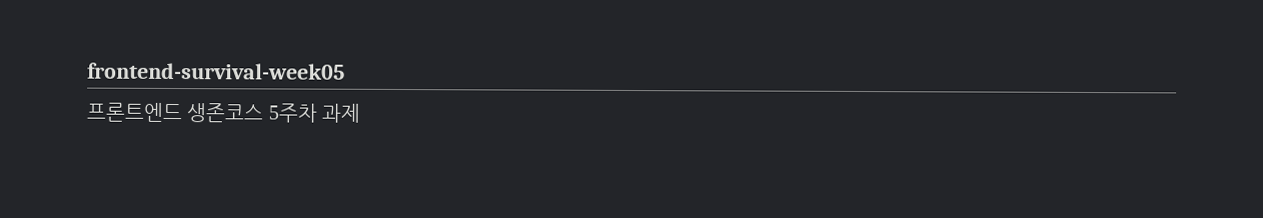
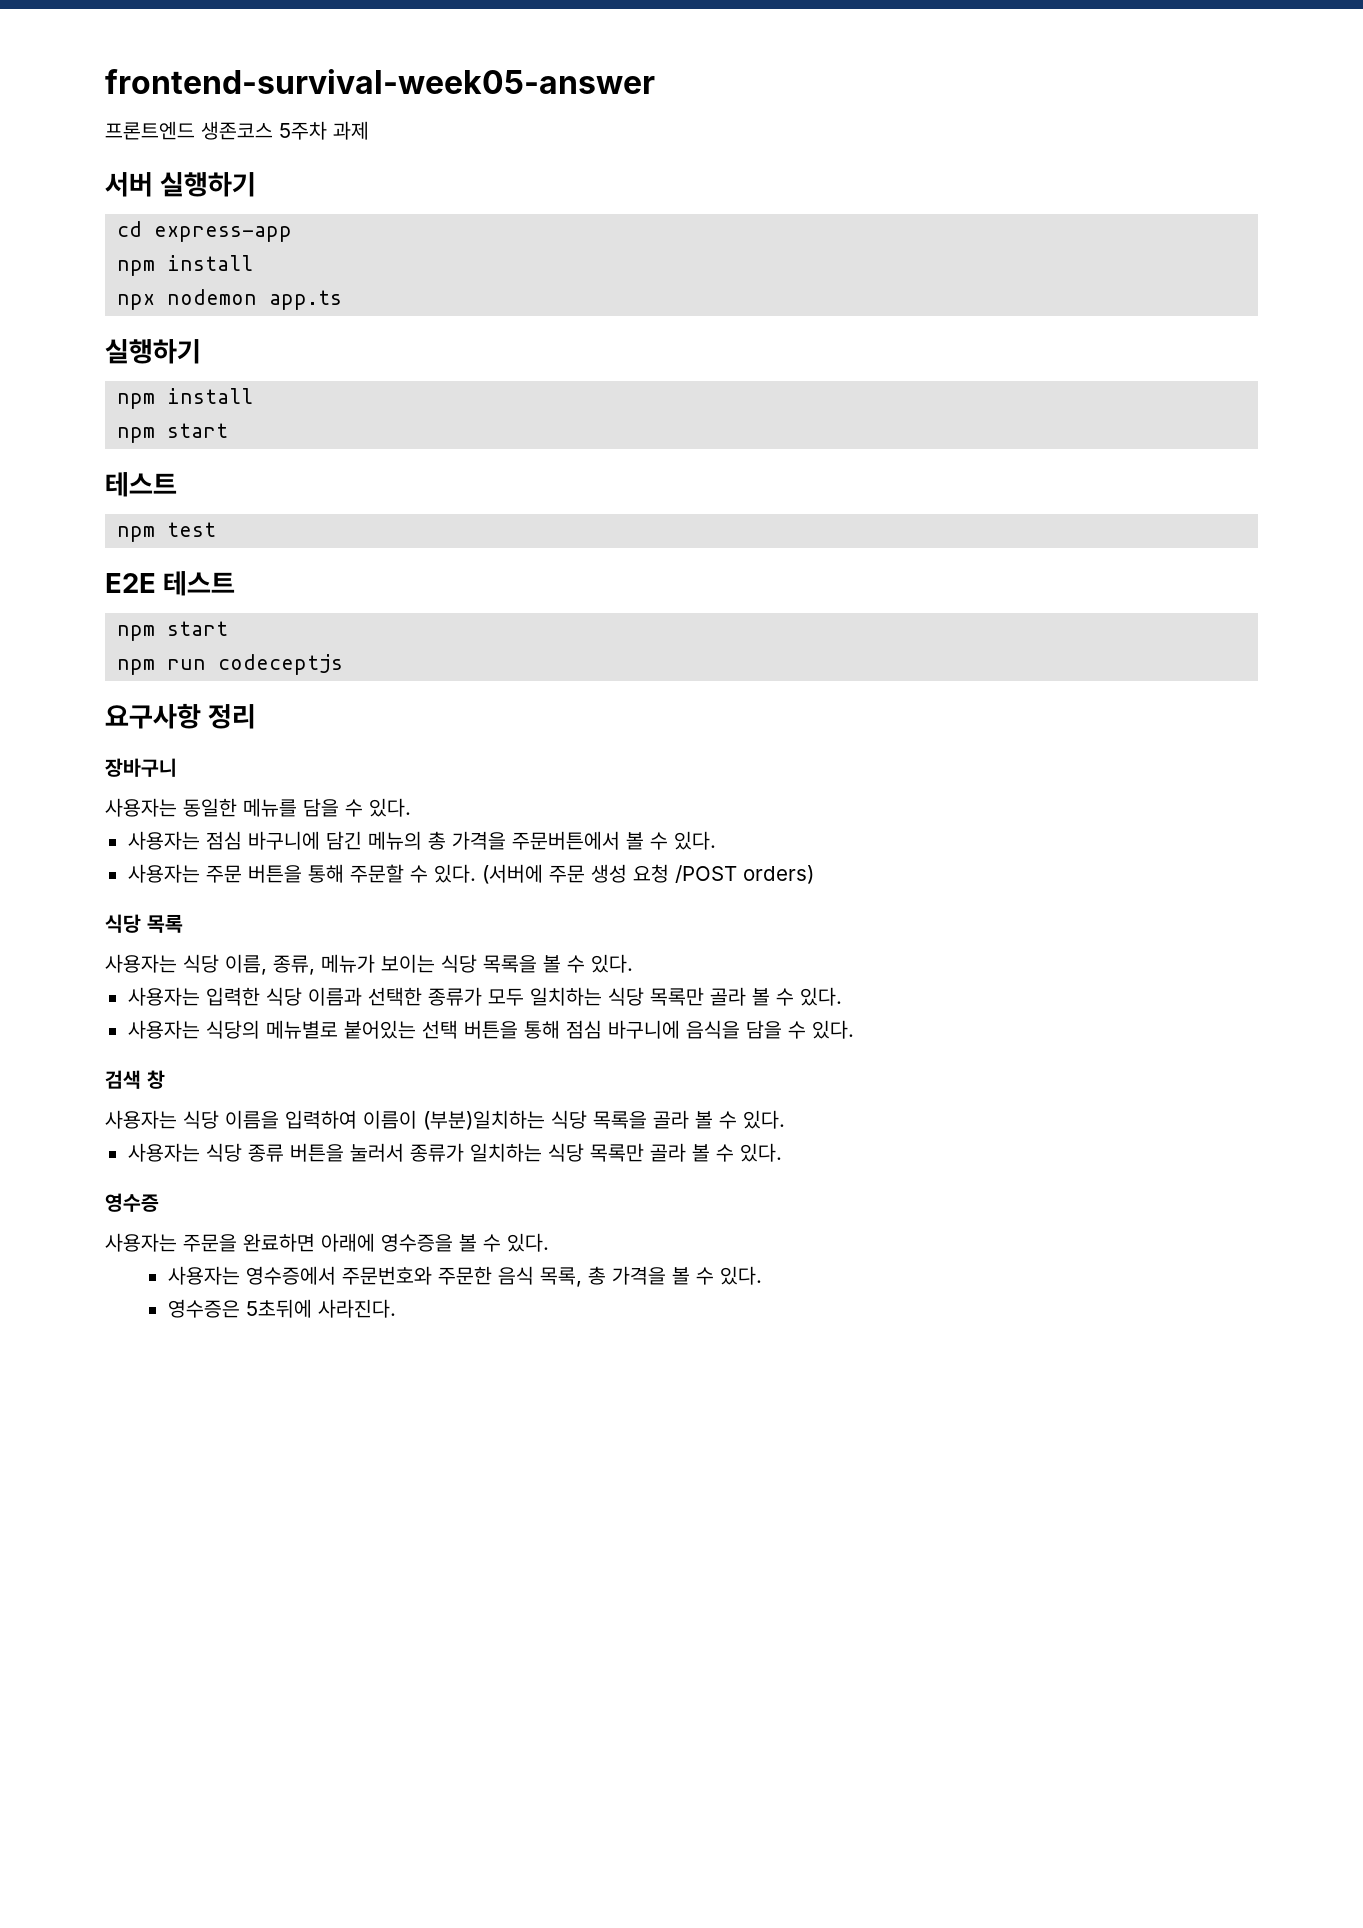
- frontend-survival-week05
+ frontend-survival-week05-answer
+ 서버 실행하기
+ cd express-app
+ npm install
+ npx nodemon app.ts
+ 실행하기
+ npm install
+ npm start
+ 테스트
+ npm test
+ E2E 테스트
+ npm start
+ npm run codeceptjs
+ 요구사항 정리
+ 장바구니
+ 사용자는 동일한 메뉴를 담을 수 있다.
+ 사용자는 점심 바구니에 담긴 메뉴의 총 가격을 주문버튼에서 볼 수 있다.
+ 사용자는 주문 버튼을 통해 주문할 수 있다. (서버에 주문 생성 요청 /POST orders)
+ 식당 목록
+ 사용자는 식당 이름, 종류, 메뉴가 보이는 식당 목록을 볼 수 있다.
+ 사용자는 입력한 식당 이름과 선택한 종류가 모두 일치하는 식당 목록만 골라 볼 수 있다.
+ 사용자는 식당의 메뉴별로 붙어있는 선택 버튼을 통해 점심 바구니에 음식을 담을 수 있다.
+ 검색 창
+ 사용자는 식당 이름을 입력하여 이름이 (부분)일치하는 식당 목록을 골라 볼 수 있다.
+ 사용자는 식당 종류 버튼을 눌러서 종류가 일치하는 식당 목록만 골라 볼 수 있다.
+ 영수증
+ 사용자는 주문을 완료하면 아래에 영수증을 볼 수 있다.
+ 사용자는 영수증에서 주문번호와 주문한 음식 목록, 총 가격을 볼 수 있다.
+ 영수증은 5초뒤에 사라진다.

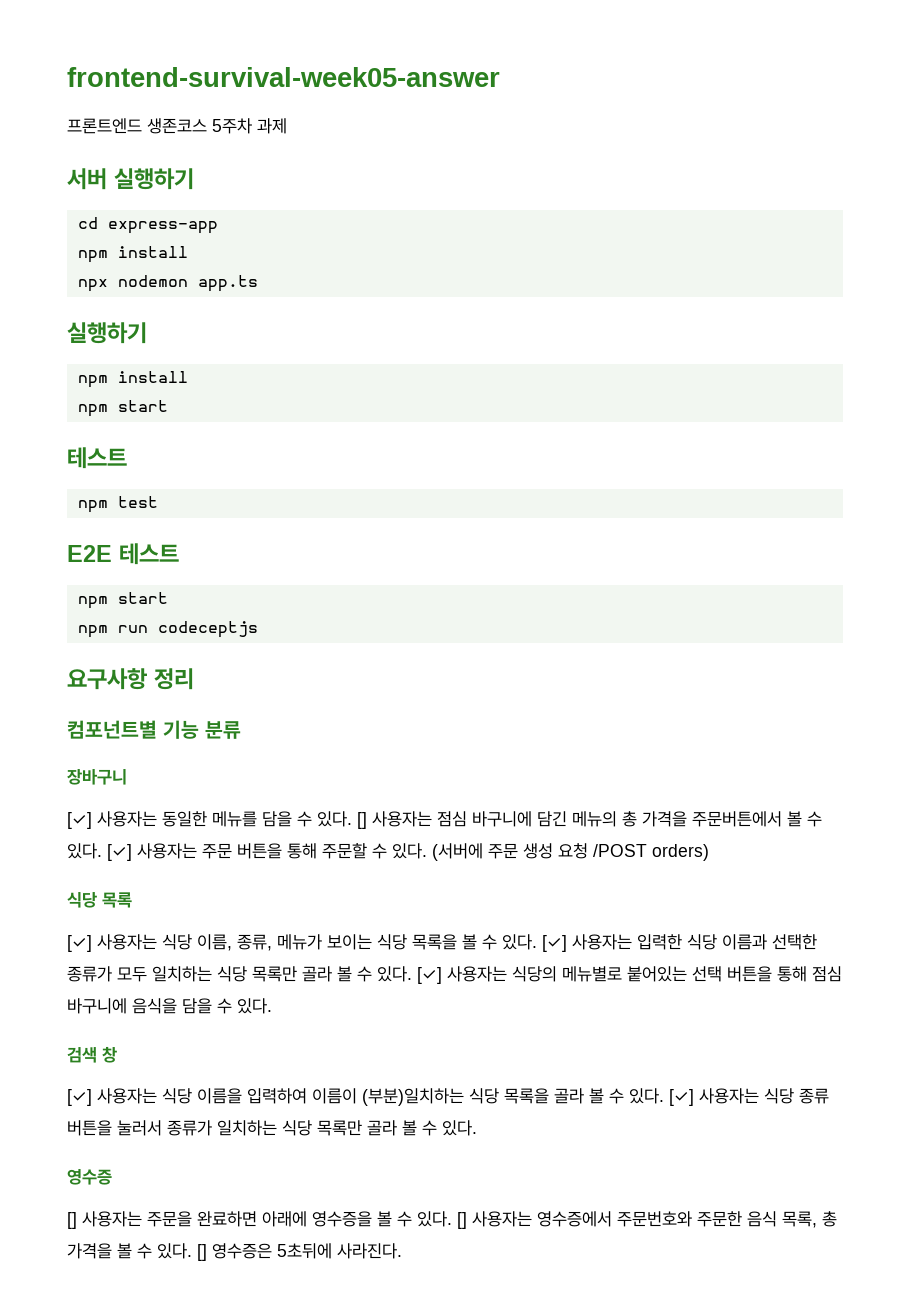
+ 컴포넌트별 기능 분류
- 사용자는 동일한 메뉴를 담을 수 있다.
- 사용자는 점심 바구니에 담긴 메뉴의 총 가격을 주문버튼에서 볼 수 있다.
- 사용자는 주문 버튼을 통해 주문할 수 있다.
+ [✓] 사용자는 동일한 메뉴를 담을 수 있다. [] 사용자는 점심 바구니에 담긴 메뉴의 총 가격을 주문버튼에서 볼 수 있다. [✓] 사용자는 주문 버튼을 통해 주문할 수 있다.
- 사용자는 식당 이름, 종류, 메뉴가 보이는 식당 목록을 볼 수 있다.
- 사용자는 입력한 식당 이름과 선택한 종류가 모두 일치하는 식당 목록만 골라 볼 수 있다.
- 사용자는 식당의 메뉴별로 붙어있는 선택 버튼을 통해 점심 바구니에 음식을 담을 수 있다.
+ [✓] 사용자는 식당 이름, 종류, 메뉴가 보이는 식당 목록을 볼 수 있다. [✓] 사용자는 입력한 식당 이름과 선택한 종류가 모두 일치하는 식당 목록만 골라 볼 수 있다. [✓] 사용자는 식당의 메뉴별로 붙어있는 선택 버튼을 통해 점심 바구니에 음식을 담을 수 있다.
- 사용자는 식당 이름을 입력하여 이름이 (부분)일치하는 식당 목록을 골라 볼 수 있다.
- 사용자는 식당 종류 버튼을 눌러서 종류가 일치하는 식당 목록만 골라 볼 수 있다.
+ [✓] 사용자는 식당 이름을 입력하여 이름이 (부분)일치하는 식당 목록을 골라 볼 수 있다. [✓] 사용자는 식당 종류 버튼을 눌러서 종류가 일치하는 식당 목록만 골라 볼 수 있다.
- 사용자는 주문을 완료하면 아래에 영수증을 볼 수 있다.
- 사용자는 영수증에서 주문번호와 주문한 음식 목록, 총 가격을 볼 수 있다.
- 영수증은 5초뒤에 사라진다.
+ [] 사용자는 주문을 완료하면 아래에 영수증을 볼 수 있다. [] 사용자는 영수증에서 주문번호와 주문한 음식 목록, 총 가격을 볼 수 있다. [] 영수증은 5초뒤에 사라진다.

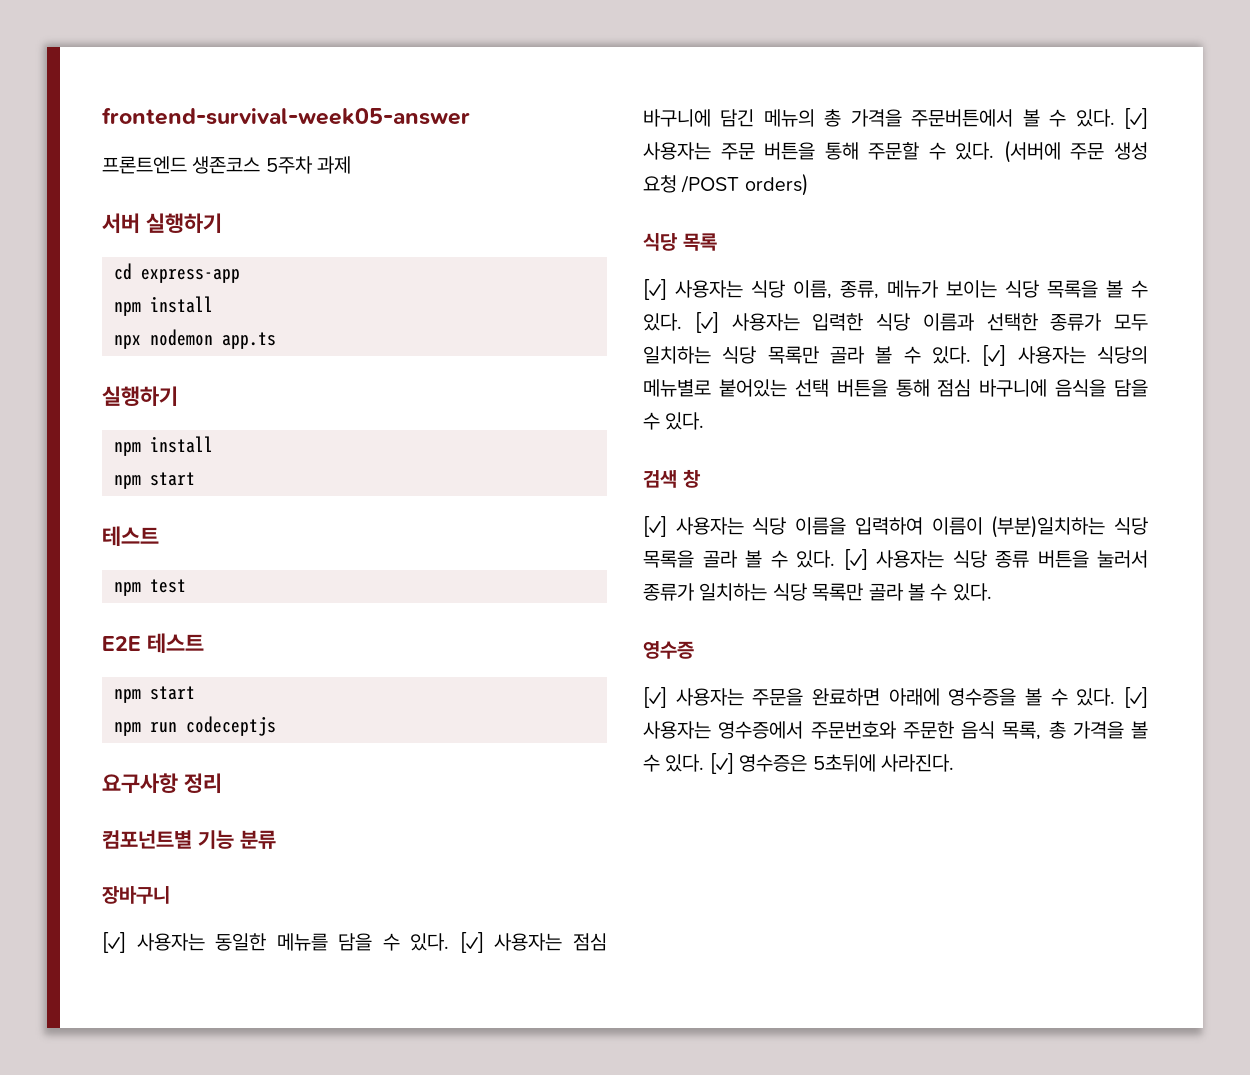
- [] 사용자는 점심 바구니에 담긴 메뉴의 총 가격을 주문버튼에서 볼 수 있다.
+ [✓] 사용자는 점심 바구니에 담긴 메뉴의 총 가격을 주문버튼에서 볼 수 있다.
- [] 사용자는 주문을 완료하면 아래에 영수증을 볼 수 있다.
+ [✓] 사용자는 주문을 완료하면 아래에 영수증을 볼 수 있다.
- [] 사용자는 영수증에서 주문번호와 주문한 음식 목록, 총 가격을 볼 수 있다.
+ [✓] 사용자는 영수증에서 주문번호와 주문한 음식 목록, 총 가격을 볼 수 있다.
- [] 영수증은 5초뒤에 사라진다.
+ [✓] 영수증은 5초뒤에 사라진다.

